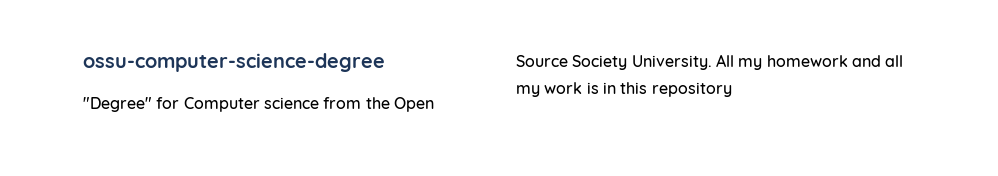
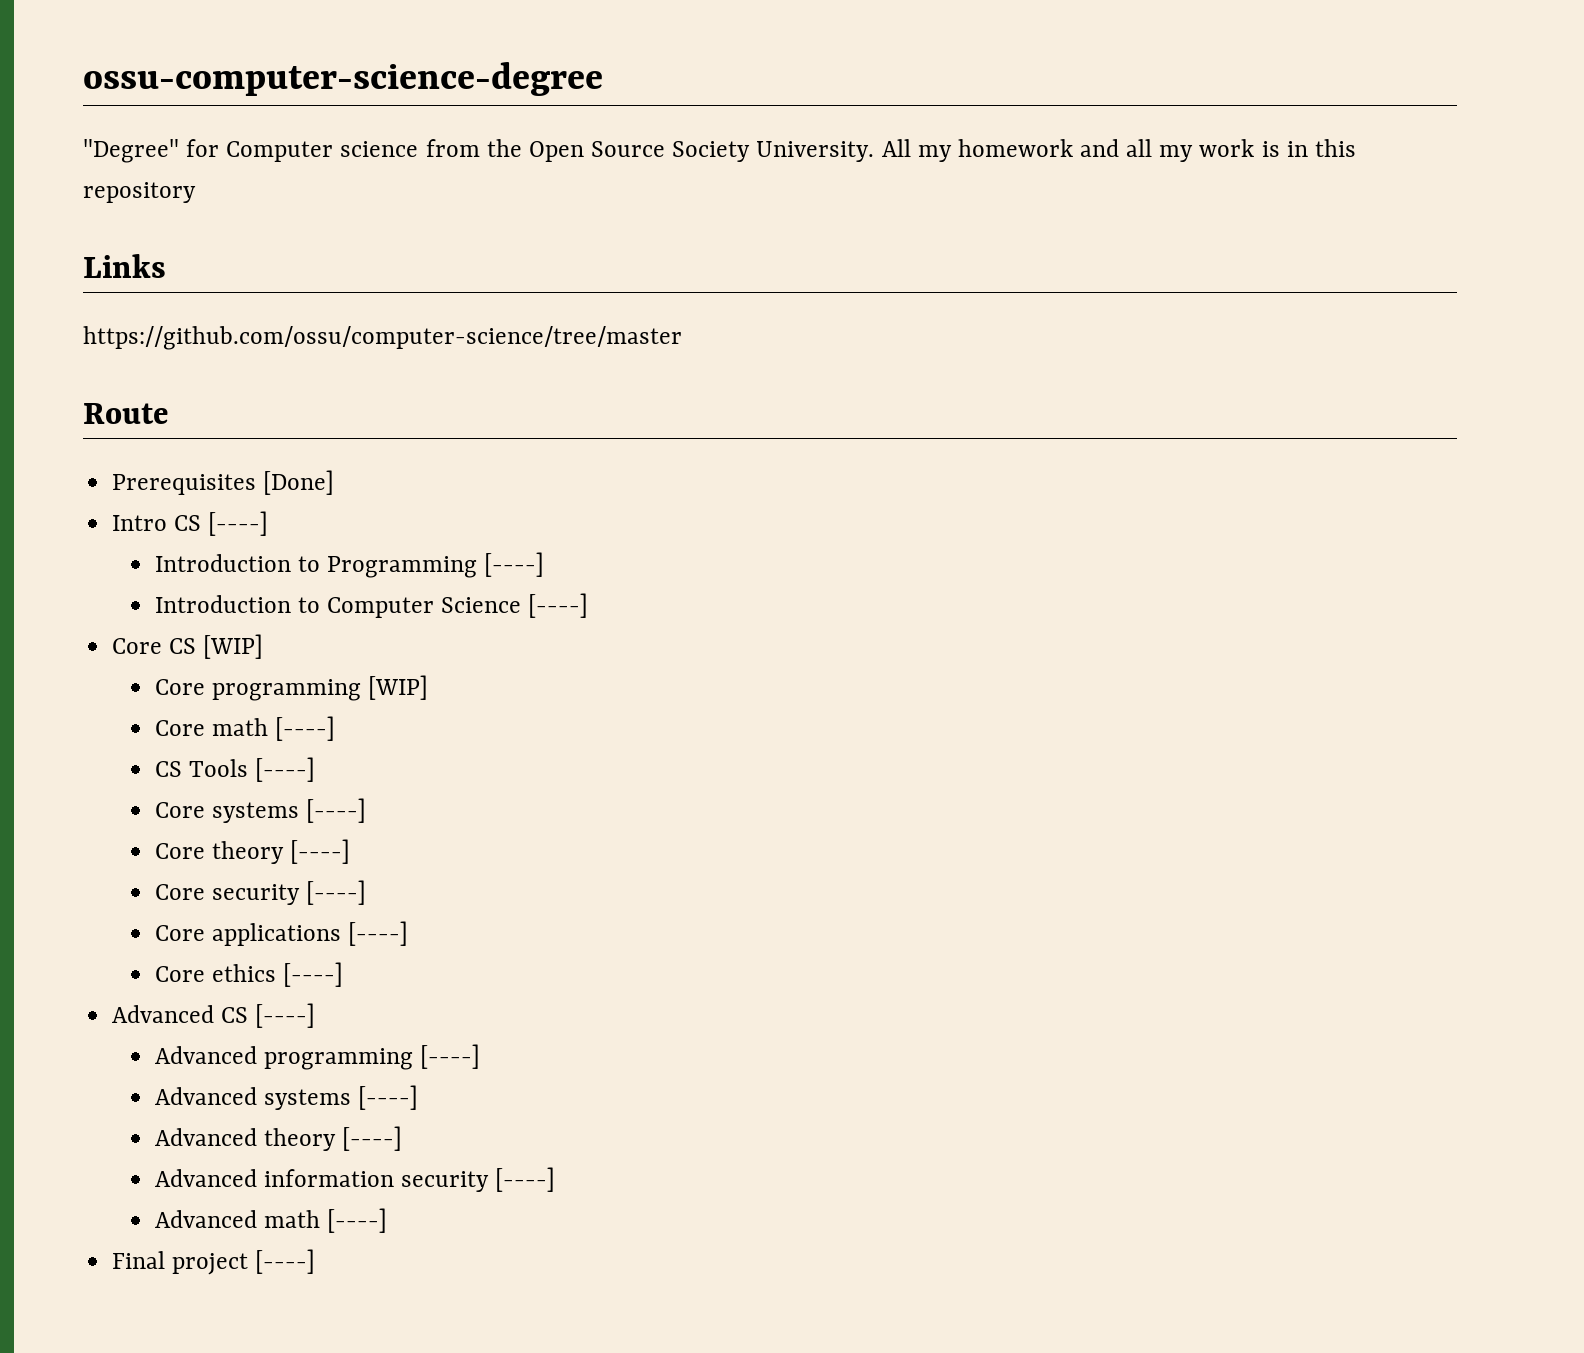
+ Links
+ https://github.com/ossu/computer-science/tree/master
+ Route
+ Prerequisites [Done]
+ Intro CS [----]
+ Introduction to Programming [----]
+ Introduction to Computer Science [----]
+ Core CS [WIP]
+ Core programming [WIP]
+ Core math [----]
+ CS Tools [----]
+ Core systems [----]
+ Core theory [----]
+ Core security [----]
+ Core applications [----]
+ Core ethics [----]
+ Advanced CS [----]
+ Advanced programming [----]
+ Advanced systems [----]
+ Advanced theory [----]
+ Advanced information security [----]
+ Advanced math [----]
+ Final project [----]

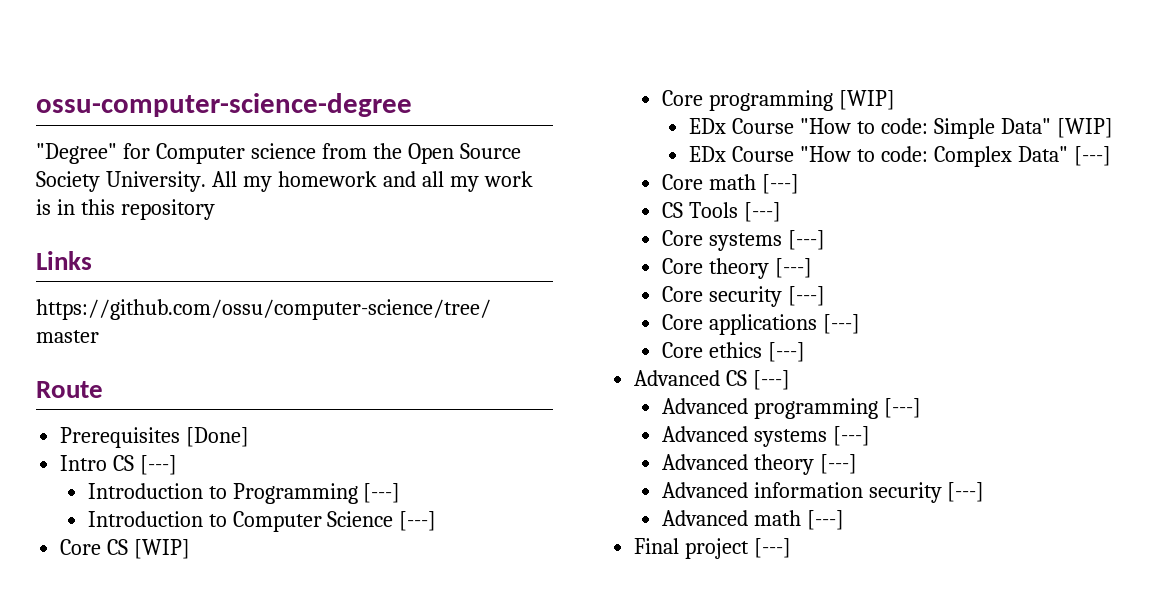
- Intro CS [----]
+ Intro CS [---]
- Introduction to Programming [----]
+ Introduction to Programming [---]
- Introduction to Computer Science [----]
+ Introduction to Computer Science [---]
+ EDx Course "How to code: Simple Data" [WIP]
+ EDx Course "How to code: Complex Data" [---]
- Core math [----]
+ Core math [---]
- CS Tools [----]
+ CS Tools [---]
- Core systems [----]
+ Core systems [---]
- Core theory [----]
+ Core theory [---]
- Core security [----]
+ Core security [---]
- Core applications [----]
+ Core applications [---]
- Core ethics [----]
+ Core ethics [---]
- Advanced CS [----]
+ Advanced CS [---]
- Advanced programming [----]
+ Advanced programming [---]
- Advanced systems [----]
+ Advanced systems [---]
- Advanced theory [----]
+ Advanced theory [---]
- Advanced information security [----]
+ Advanced information security [---]
- Advanced math [----]
+ Advanced math [---]
- Final project [----]
+ Final project [---]

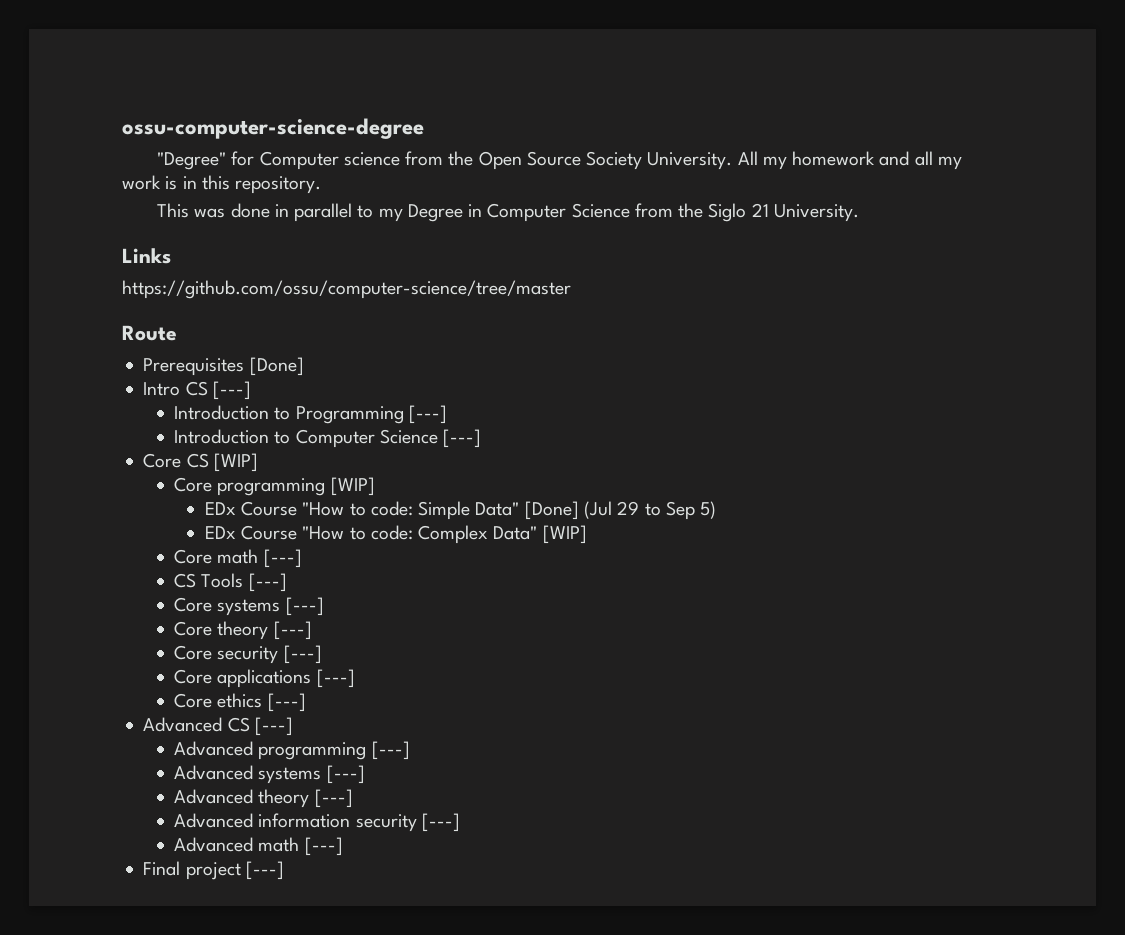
- All my homework and all my work is in this repository
+ All my homework and all my work is in this repository.
+ This was done in parallel to my Degree in Computer Science from the Siglo 21 University.
- EDx Course "How to code: Simple Data" [WIP]
+ EDx Course "How to code: Simple Data" [Done] (Jul 29 to Sep 5)
- EDx Course "How to code: Complex Data" [---]
+ EDx Course "How to code: Complex Data" [WIP]

